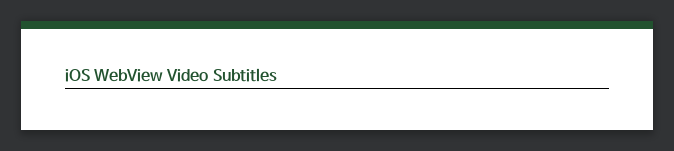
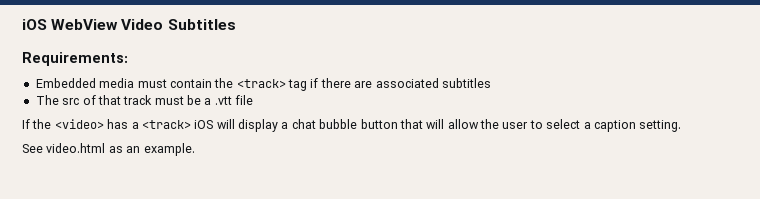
+ Requirements:
+ Embedded media must contain the <track> tag if there are associated subtitles
+ The src of that track must be a .vtt file
+ If the <video> has a <track> iOS will display a chat bubble button that will allow the user to select a caption setting.
+ See video.html as an example.

